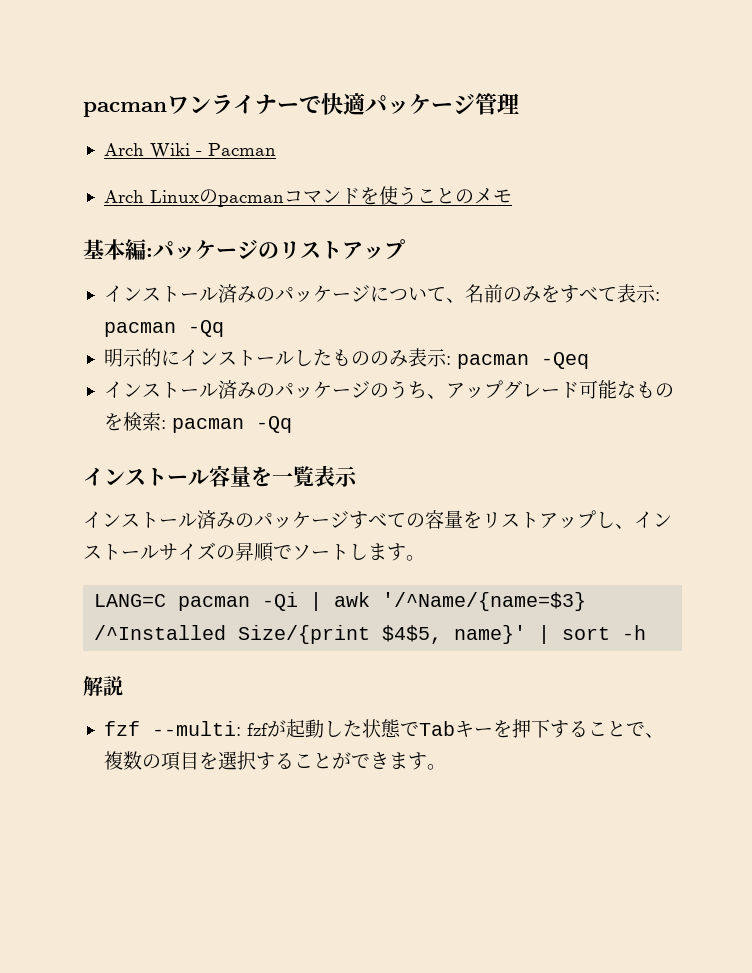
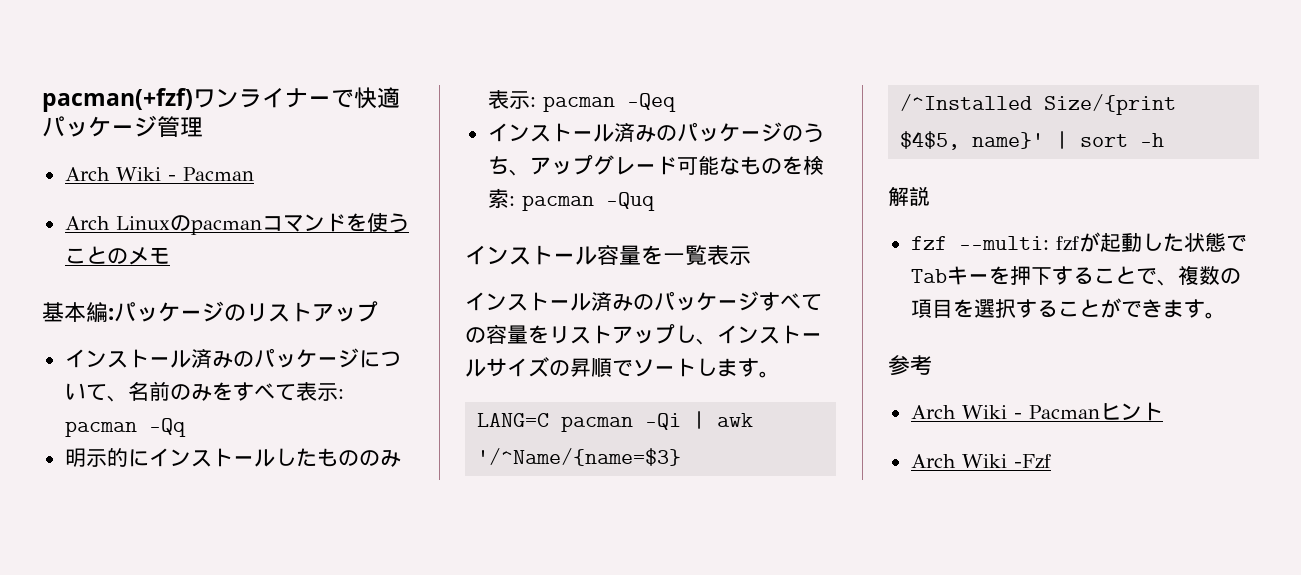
- pacmanワンライナーで快適パッケージ管理
+ pacman(+fzf)ワンライナーで快適パッケージ管理
- インストール済みのパッケージのうち、アップグレード可能なものを検索: pacman -Qq
+ インストール済みのパッケージのうち、アップグレード可能なものを検索: pacman -Quq
+ 参考
+ Arch Wiki - Pacmanヒント
+ Arch Wiki -Fzf

